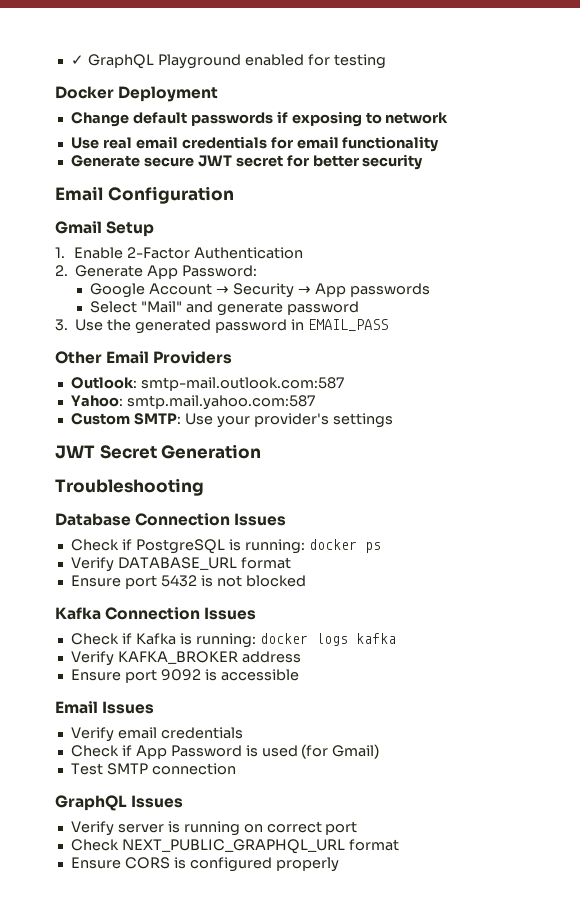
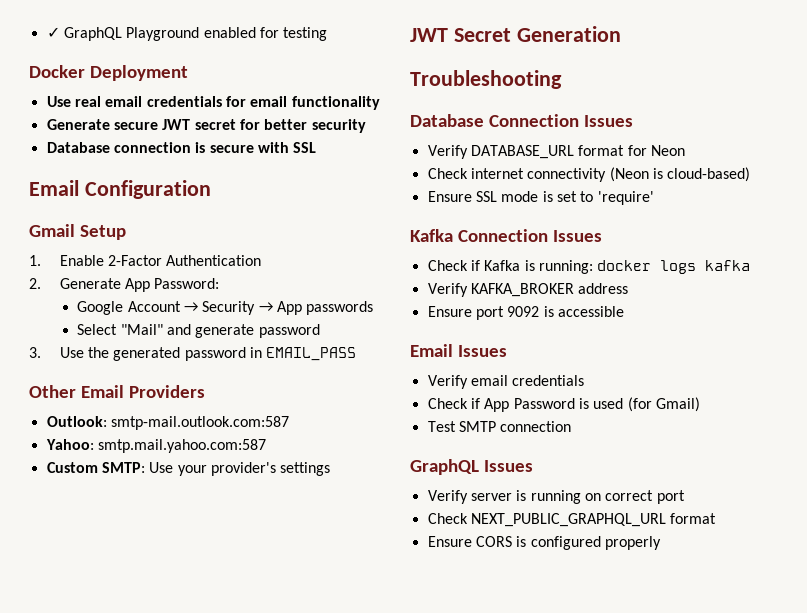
- Change default passwords if exposing to network
+ Database connection is secure with SSL
- Check if PostgreSQL is running: docker ps
- Verify DATABASE_URL format
- Ensure port 5432 is not blocked
+ Verify DATABASE_URL format for Neon
+ Check internet connectivity (Neon is cloud-based)
+ Ensure SSL mode is set to 'require'

